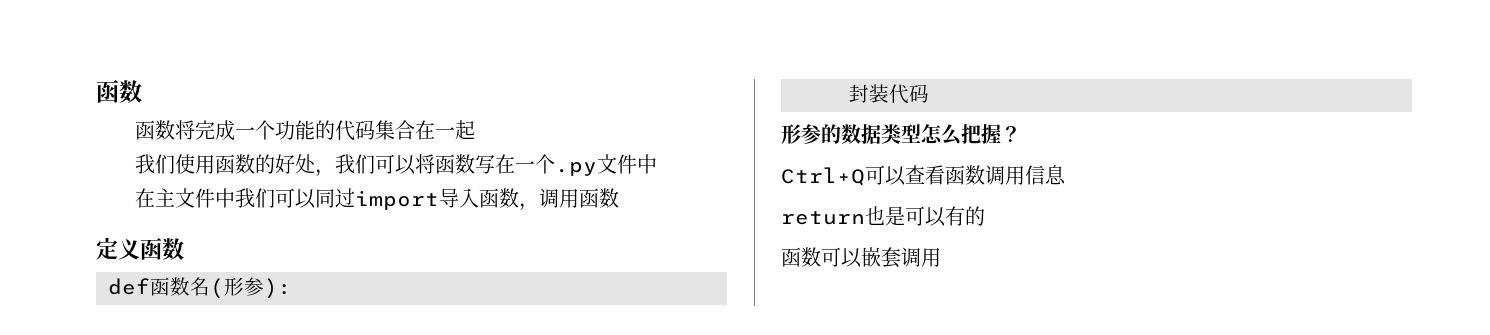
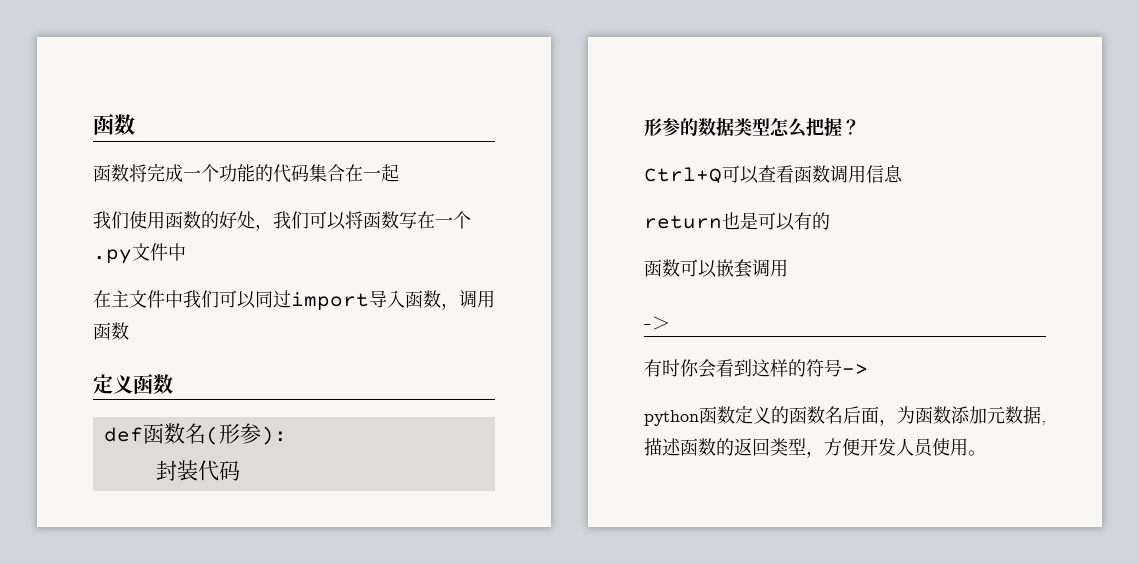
  函数可以嵌套调用
+ ->
+ 有时你会看到这样的符号->
+ python函数定义的函数名后面，为函数添加元数据,描述函数的返回类型，方便开发人员使用。

